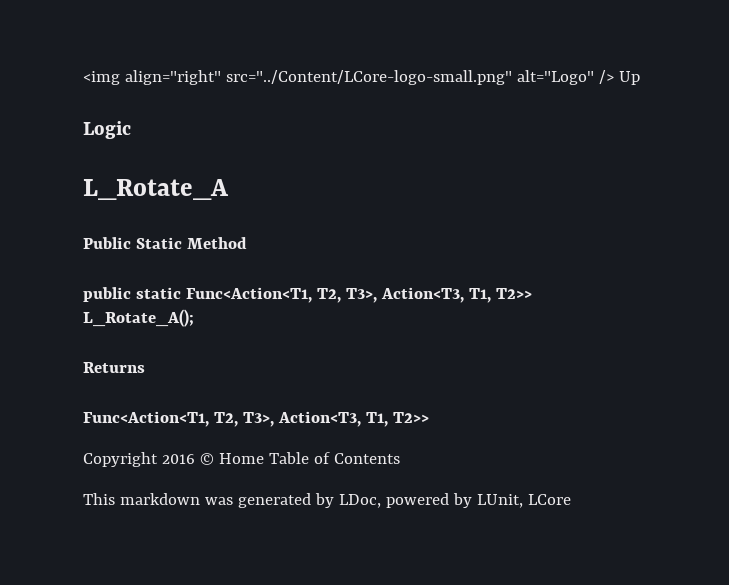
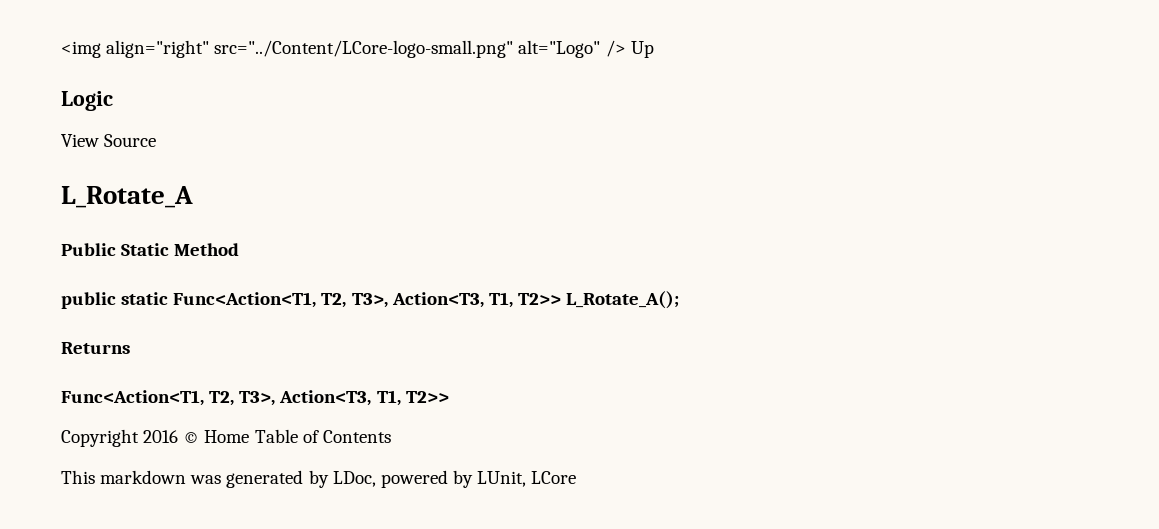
+ View Source

